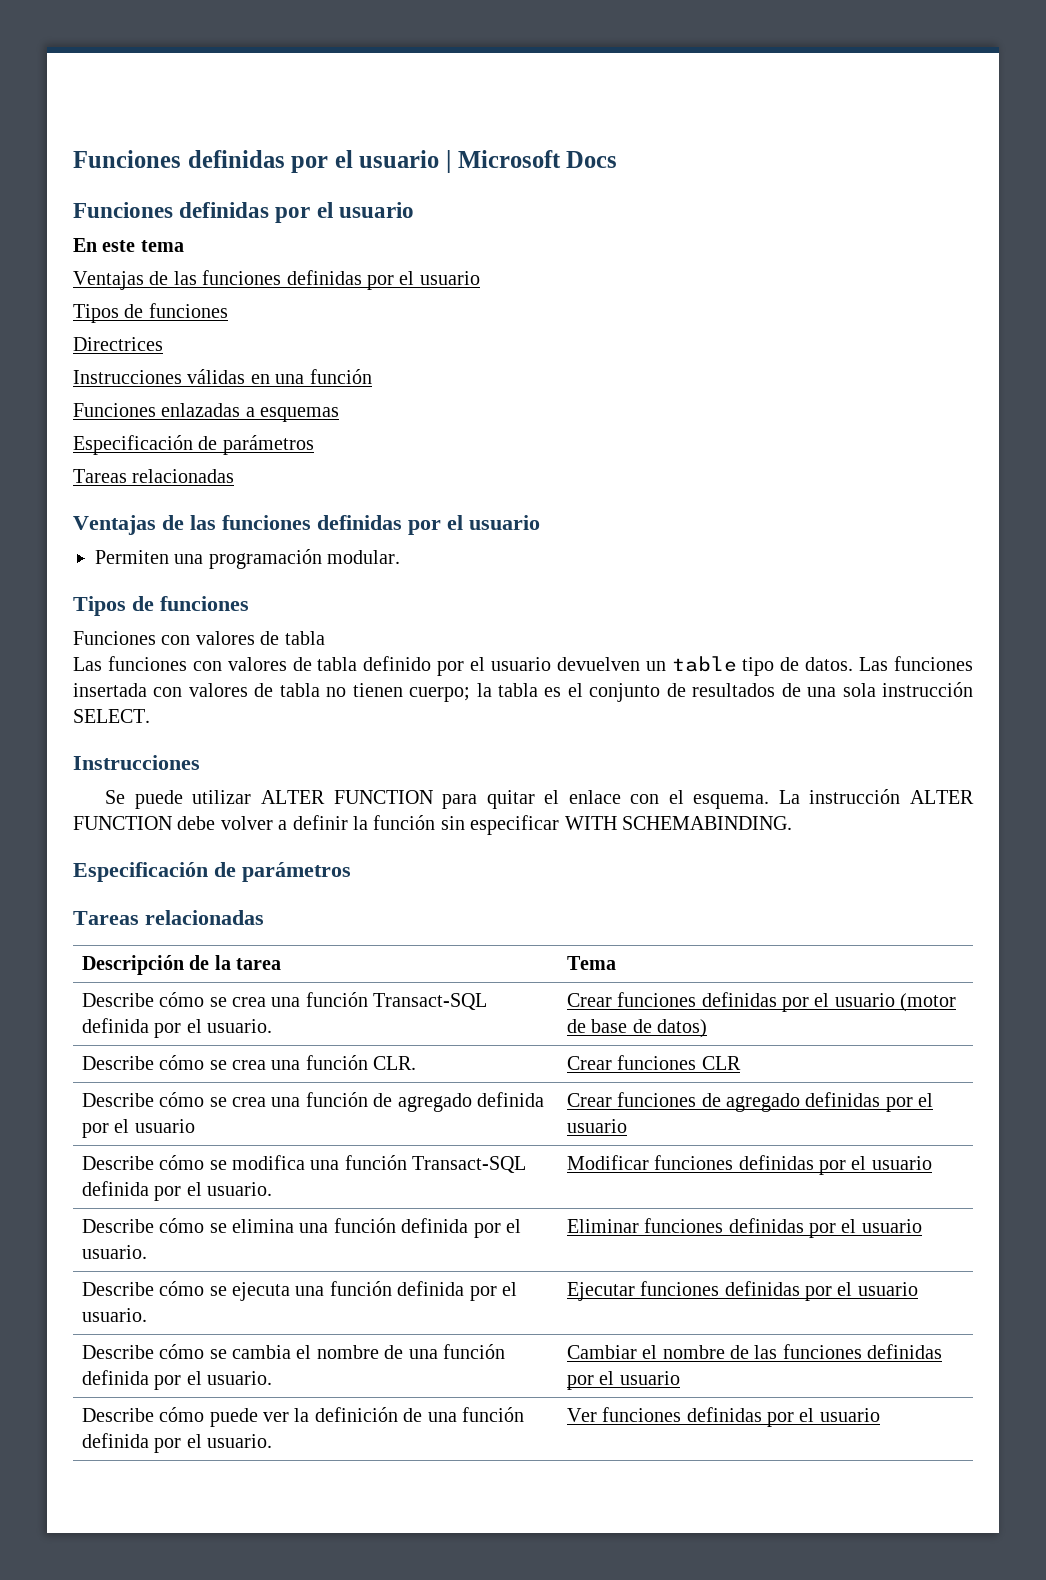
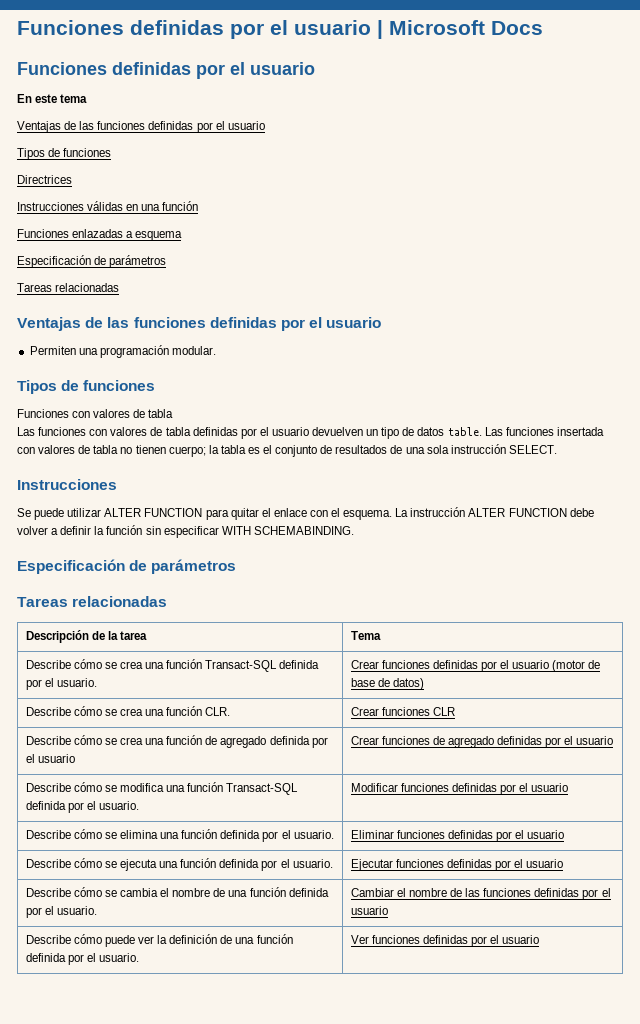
- Funciones enlazadas a esquemas
+ Funciones enlazadas a esquema
- Las funciones con valores de tabla definido por el usuario devuelven un table tipo de datos.
+ Las funciones con valores de tabla definidas por el usuario devuelven un tipo de datos table.

